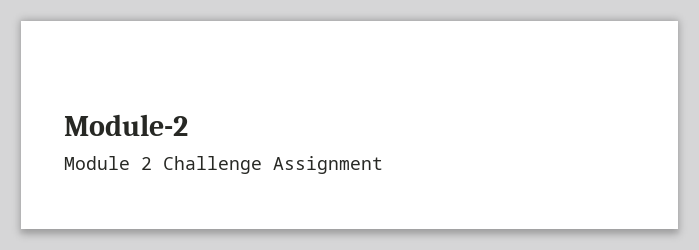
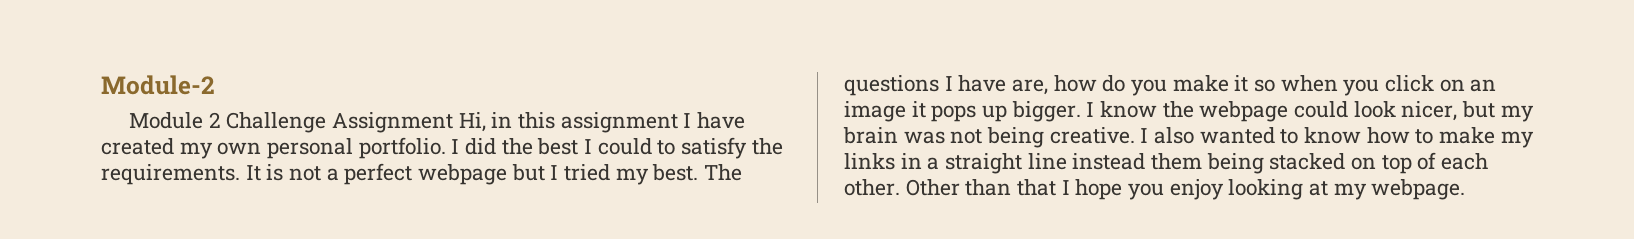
- Module 2 Challenge Assignment
+ Module 2 Challenge Assignment Hi, in this assignment I have created my own personal portfolio. I did the best I could to satisfy the requirements. It is not a perfect webpage but I tried my best. The questions I have are, how do you make it so when you click on an image it pops up bigger. I know the webpage could look nicer, but my brain was not being creative. I also wanted to know how to make my links in a straight line instead them being stacked on top of each other. Other than that I hope you enjoy looking at my webpage.

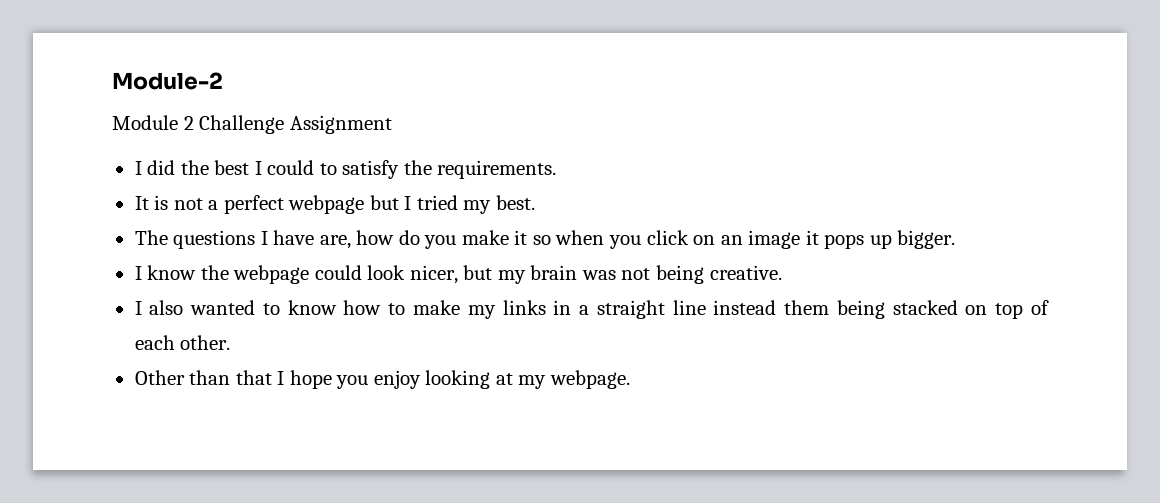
- Module 2 Challenge Assignment Hi, in this assignment I have created my own personal portfolio. I did the best I could to satisfy the requirements. It is not a perfect webpage but I tried my best. The questions I have are, how do you make it so when you click on an image it pops up bigger. I know the webpage could look nicer, but my brain was not being creative. I also wanted to know how to make my links in a straight line instead them being stacked on top of each other. Other than that I hope you enjoy looking at my webpage.
+ Module 2 Challenge Assignment
+ I did the best I could to satisfy the requirements.
+ It is not a perfect webpage but I tried my best.
+ The questions I have are, how do you make it so when you click on an image it pops up bigger.
+ I know the webpage could look nicer, but my brain was not being creative.
+ I also wanted to know how to make my links in a straight line instead them being stacked on top of each other.
+ Other than that I hope you enjoy looking at my webpage.

